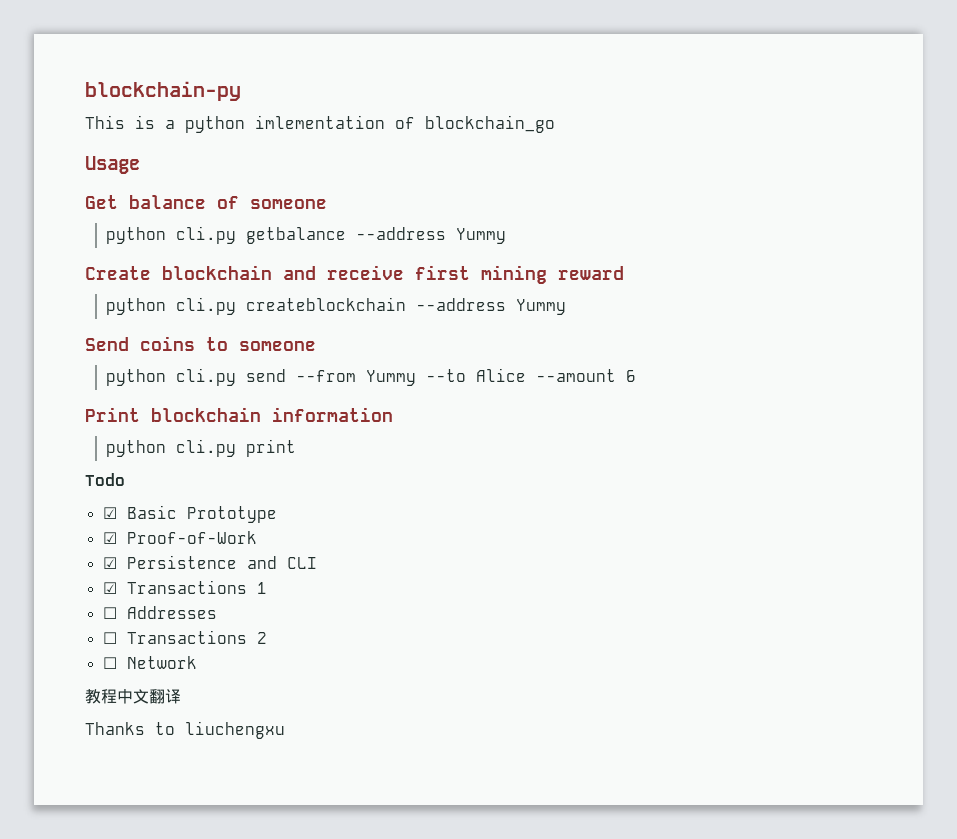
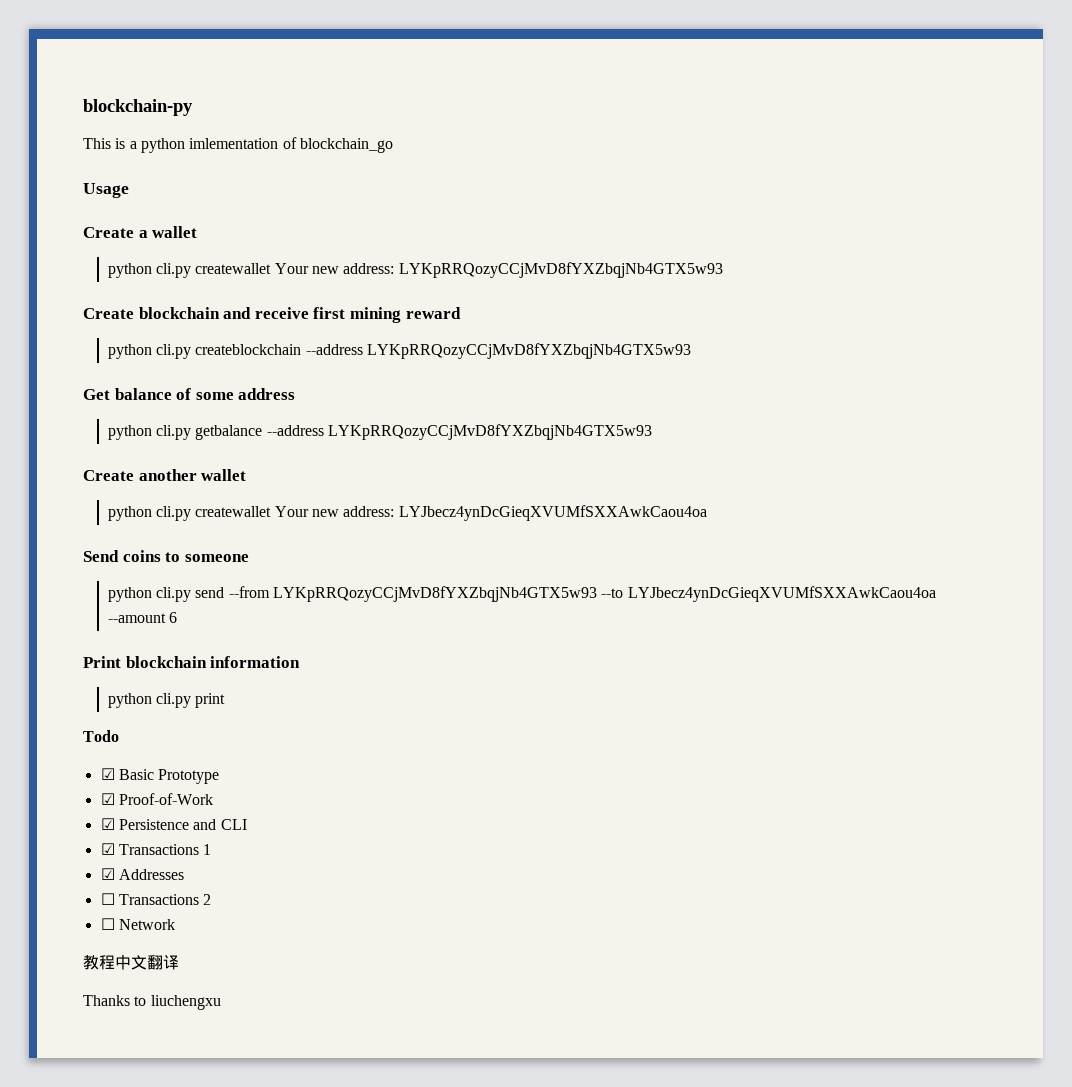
- Get balance of someone
- python cli.py getbalance --address Yummy
+ Create a wallet
+ python cli.py createwallet Your new address: LYKpRRQozyCCjMvD8fYXZbqjNb4GTX5w93
- python cli.py createblockchain --address Yummy
+ python cli.py createblockchain --address LYKpRRQozyCCjMvD8fYXZbqjNb4GTX5w93
+ Get balance of some address
+ python cli.py getbalance --address LYKpRRQozyCCjMvD8fYXZbqjNb4GTX5w93
+ Create another wallet
+ python cli.py createwallet Your new address: LYJbecz4ynDcGieqXVUMfSXXAwkCaou4oa
- python cli.py send --from Yummy --to Alice --amount 6
+ python cli.py send --from LYKpRRQozyCCjMvD8fYXZbqjNb4GTX5w93 --to LYJbecz4ynDcGieqXVUMfSXXAwkCaou4oa --amount 6
- ☐ Addresses
+ ☑ Addresses

